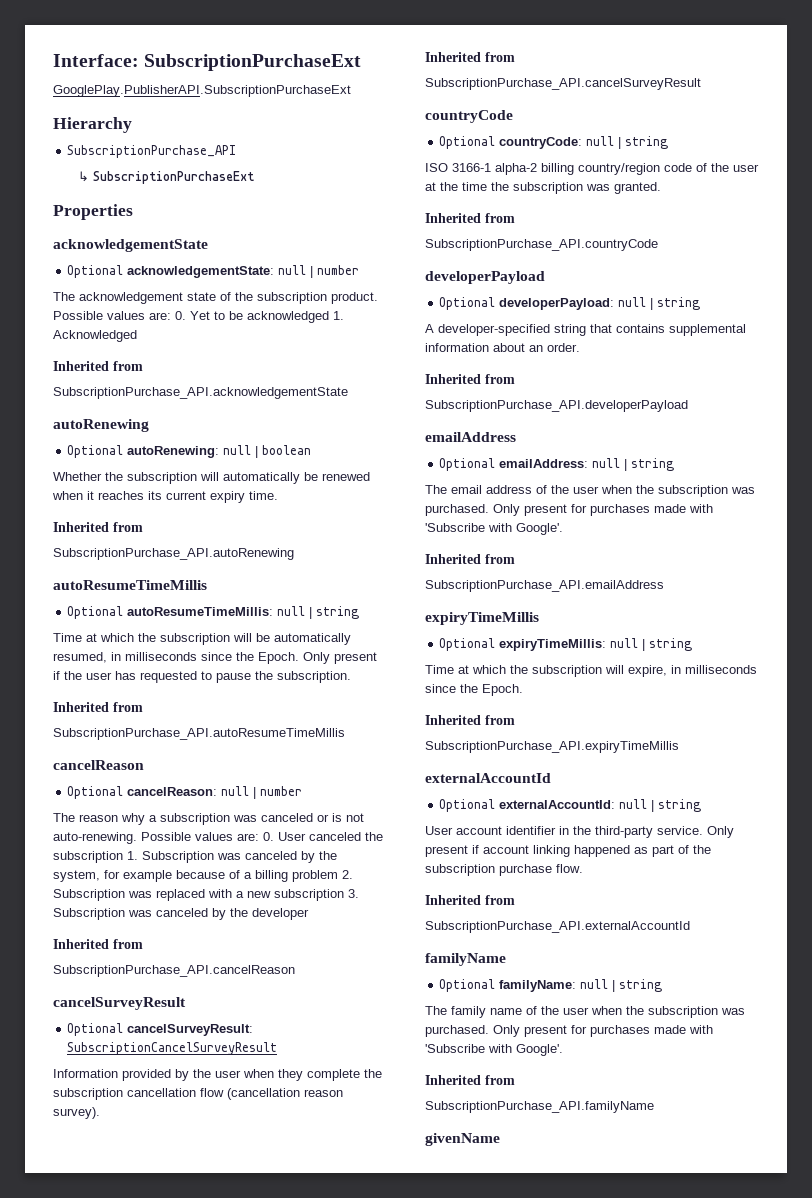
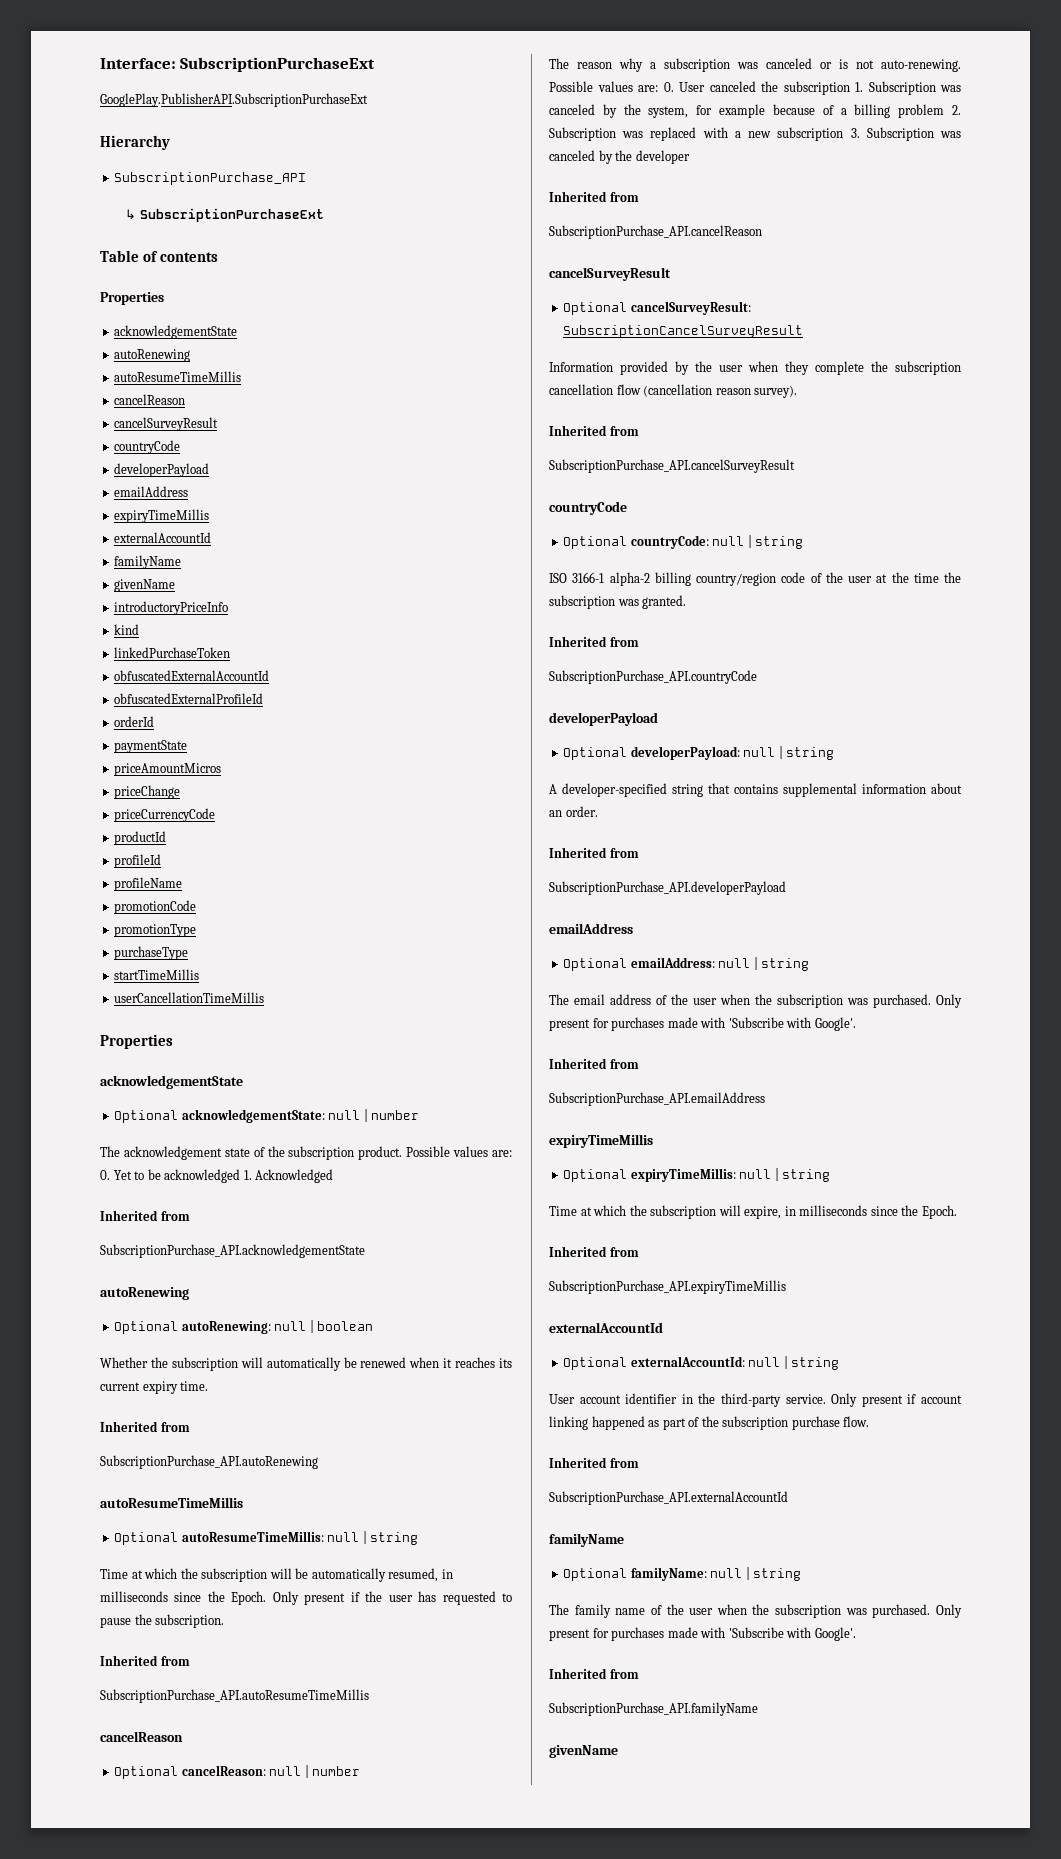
+ Table of contents
+ Properties
+ acknowledgementState
+ autoRenewing
+ autoResumeTimeMillis
+ cancelReason
+ cancelSurveyResult
+ countryCode
+ developerPayload
+ emailAddress
+ expiryTimeMillis
+ externalAccountId
+ familyName
+ givenName
+ introductoryPriceInfo
+ kind
+ linkedPurchaseToken
+ obfuscatedExternalAccountId
+ obfuscatedExternalProfileId
+ orderId
+ paymentState
+ priceAmountMicros
+ priceChange
+ priceCurrencyCode
+ productId
+ profileId
+ profileName
+ promotionCode
+ promotionType
+ purchaseType
+ startTimeMillis
+ userCancellationTimeMillis

